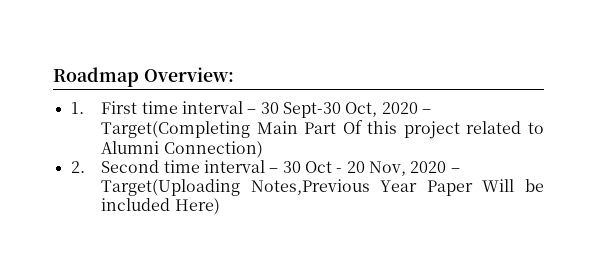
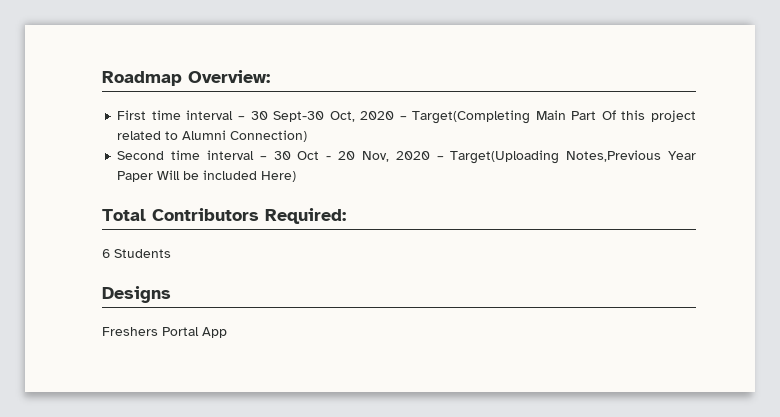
- 1. First time interval – 30 Sept-30 Oct, 2020 – Target(Completing Main Part Of this project related to Alumni Connection)
+ First time interval – 30 Sept-30 Oct, 2020 – Target(Completing Main Part Of this project related to Alumni Connection)
- 2. Second time interval – 30 Oct - 20 Nov, 2020 – Target(Uploading Notes,Previous Year Paper Will be included Here)
+ Second time interval – 30 Oct - 20 Nov, 2020 – Target(Uploading Notes,Previous Year Paper Will be included Here)
+ Total Contributors Required:
+ 6 Students
+ Designs
+ Freshers Portal App

